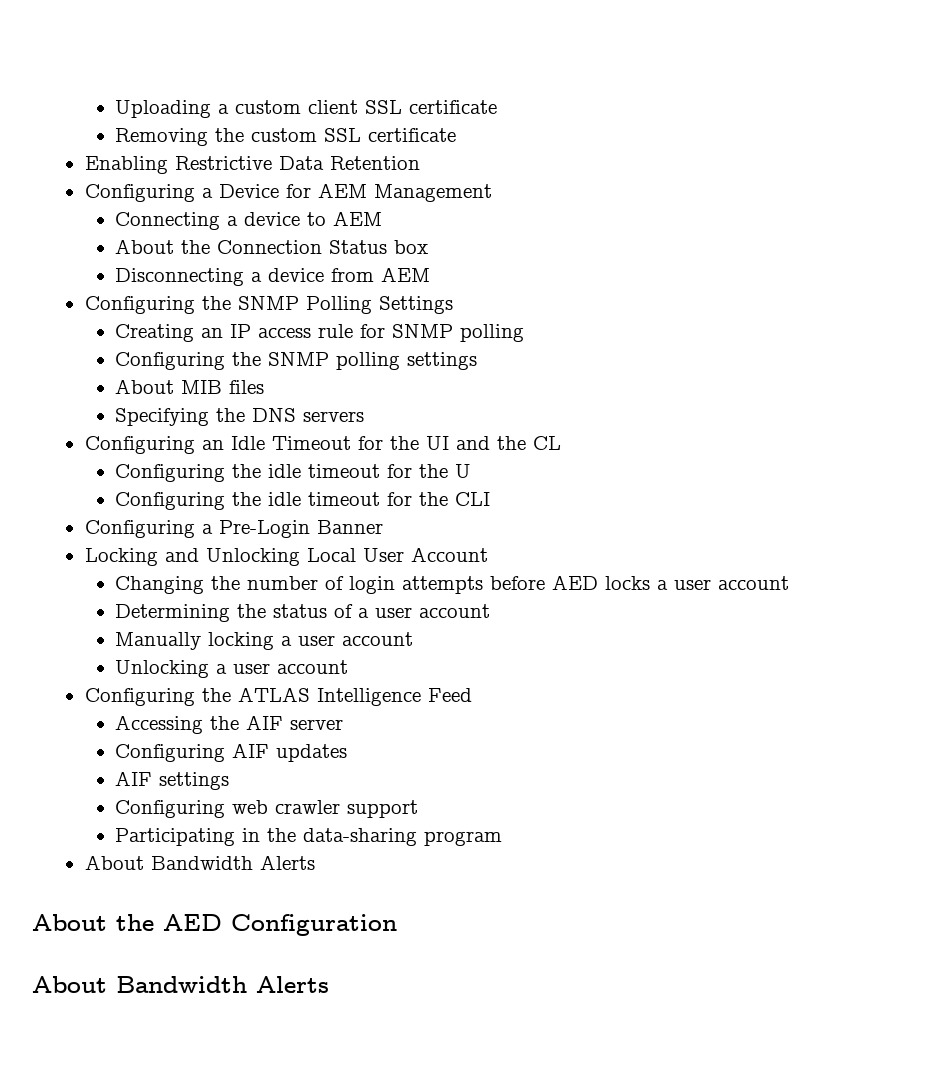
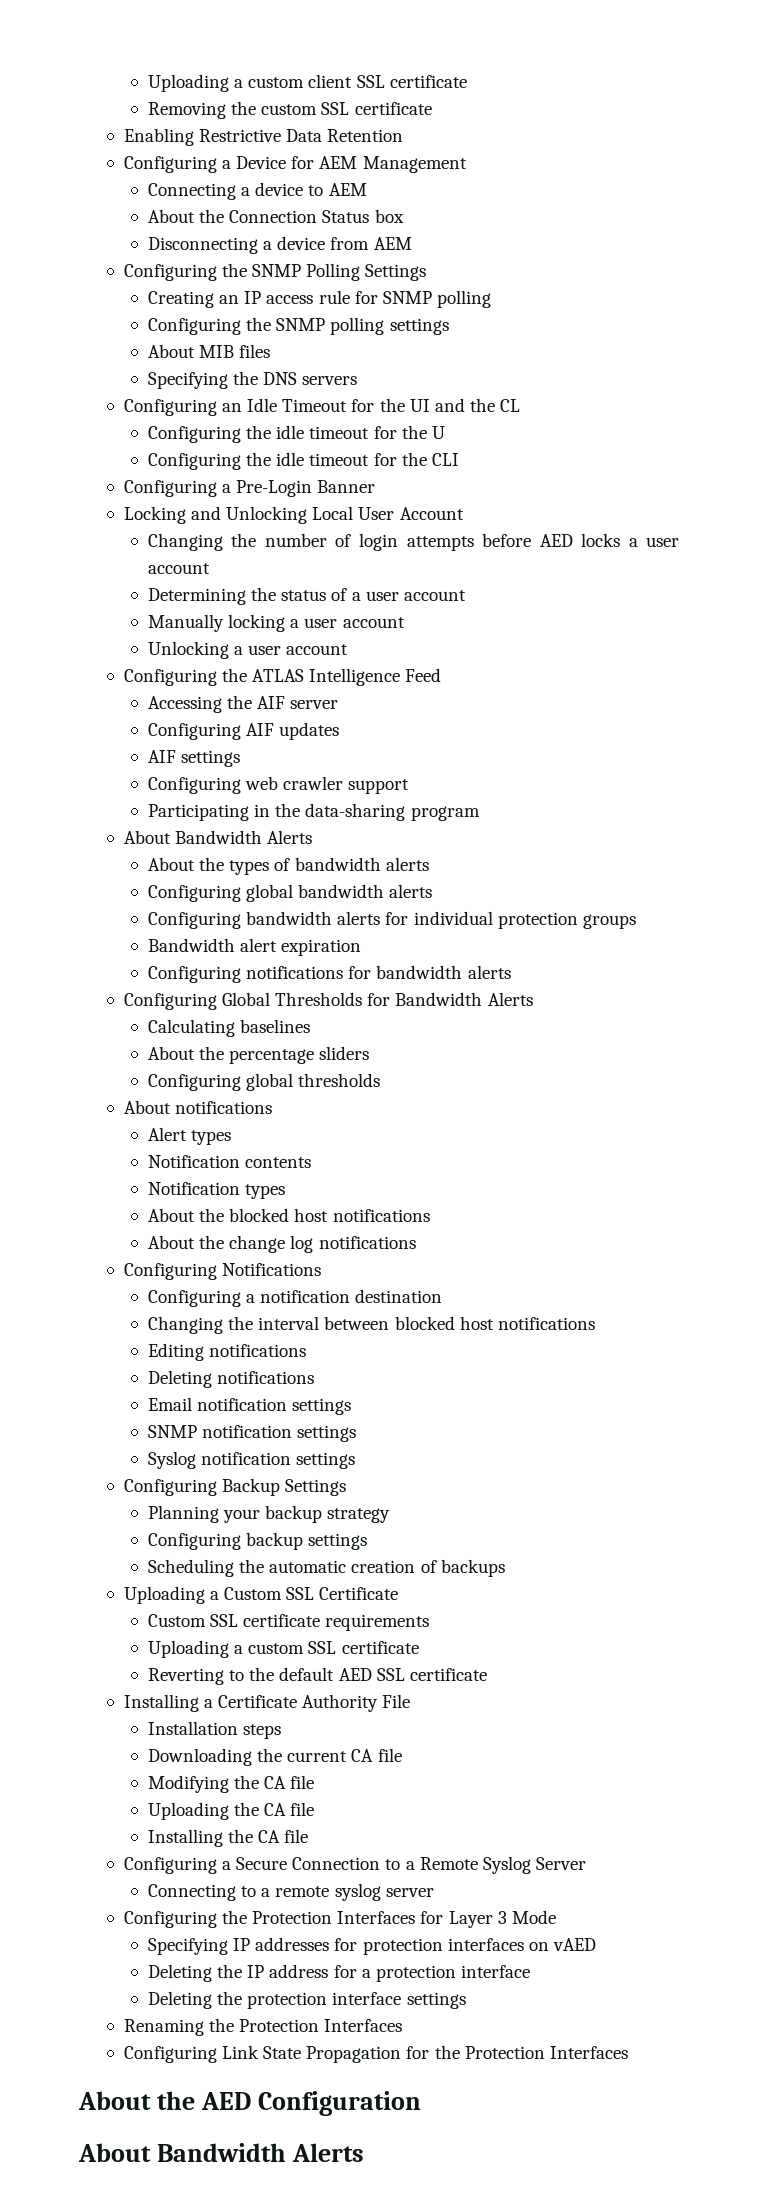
+ About the types of bandwidth alerts
+ Configuring global bandwidth alerts
+ Configuring bandwidth alerts for individual protection groups
+ Bandwidth alert expiration
+ Configuring notifications for bandwidth alerts
+ Configuring Global Thresholds for Bandwidth Alerts
+ Calculating baselines
+ About the percentage sliders
+ Configuring global thresholds
+ About notifications
+ Alert types
+ Notification contents
+ Notification types
+ About the blocked host notifications
+ About the change log notifications
+ Configuring Notifications
+ Configuring a notification destination
+ Changing the interval between blocked host notifications
+ Editing notifications
+ Deleting notifications
+ Email notification settings
+ SNMP notification settings
+ Syslog notification settings
+ Configuring Backup Settings
+ Planning your backup strategy
+ Configuring backup settings
+ Scheduling the automatic creation of backups
+ Uploading a Custom SSL Certificate
+ Custom SSL certificate requirements
+ Uploading a custom SSL certificate
+ Reverting to the default AED SSL certificate
+ Installing a Certificate Authority File
+ Installation steps
+ Downloading the current CA file
+ Modifying the CA file
+ Uploading the CA file
+ Installing the CA file
+ Configuring a Secure Connection to a Remote Syslog Server
+ Connecting to a remote syslog server
+ Configuring the Protection Interfaces for Layer 3 Mode
+ Specifying IP addresses for protection interfaces on vAED
+ Deleting the IP address for a protection interface
+ Deleting the protection interface settings
+ Renaming the Protection Interfaces
+ Configuring Link State Propagation for the Protection Interfaces

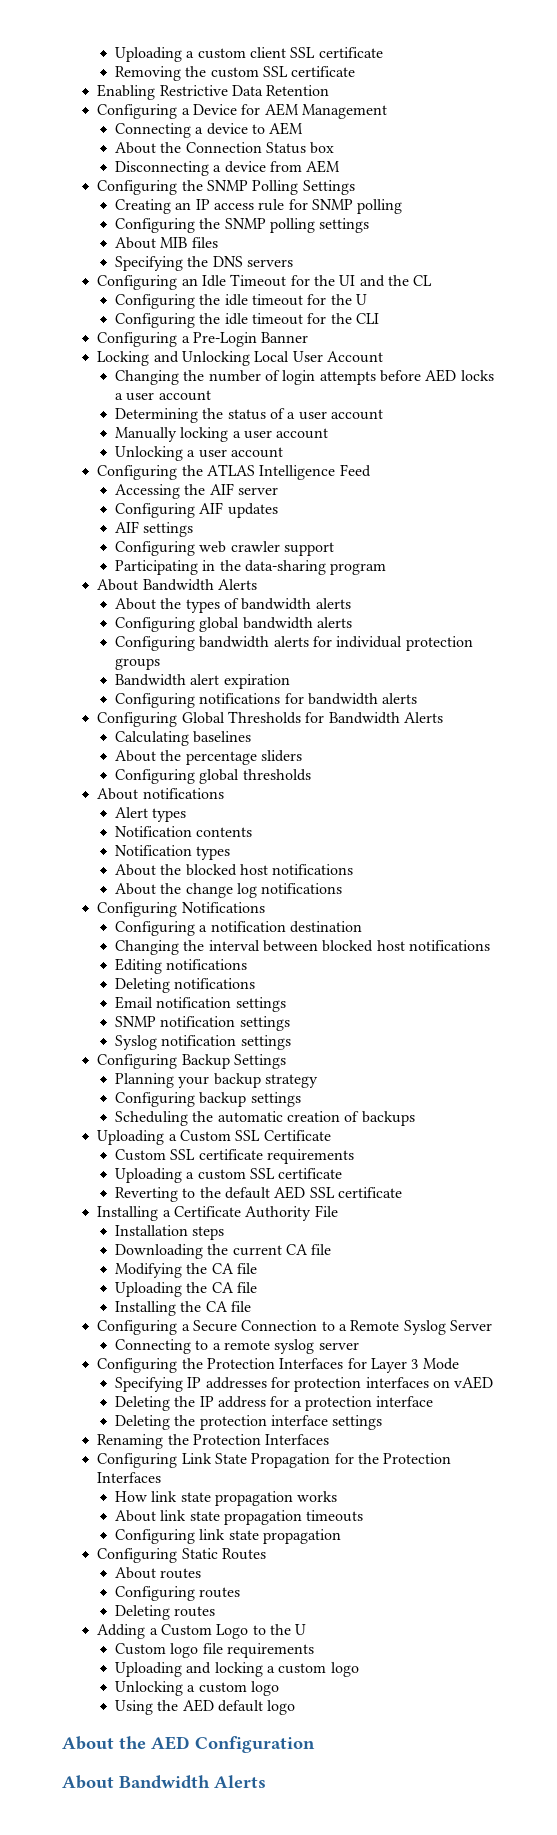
+ How link state propagation works
+ About link state propagation timeouts
+ Configuring link state propagation
+ Configuring Static Routes
+ About routes
+ Configuring routes
+ Deleting routes
+ Adding a Custom Logo to the U
+ Custom logo file requirements
+ Uploading and locking a custom logo
+ Unlocking a custom logo
+ Using the AED default logo

